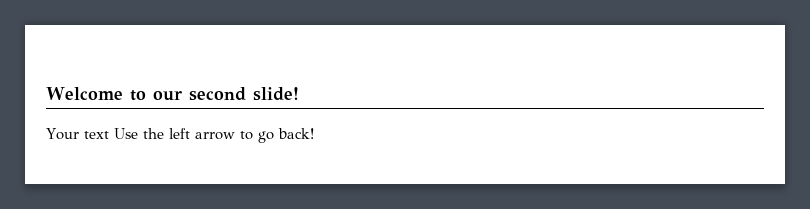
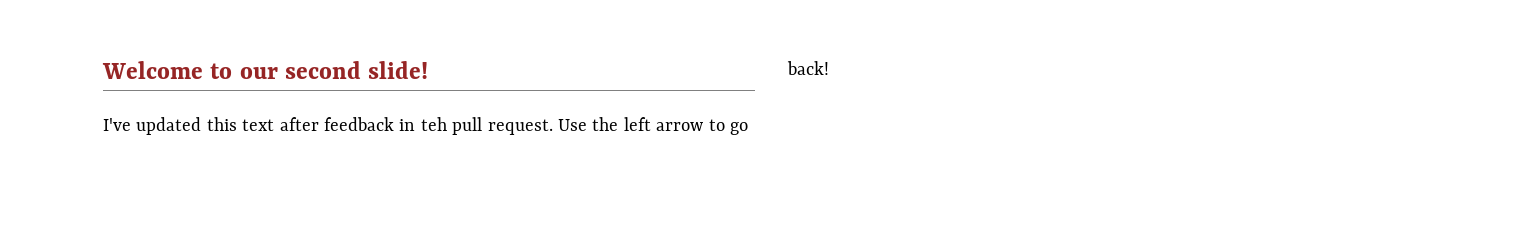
- Your text Use the left arrow to go back!
+ I've updated this text after feedback in teh pull request. Use the left arrow to go back!

